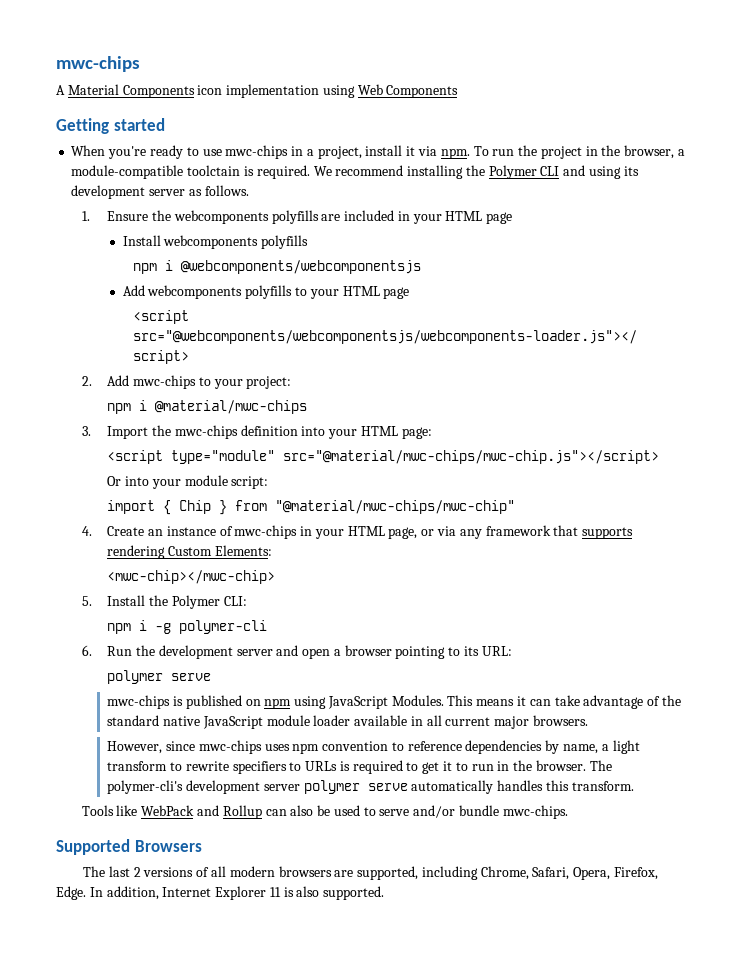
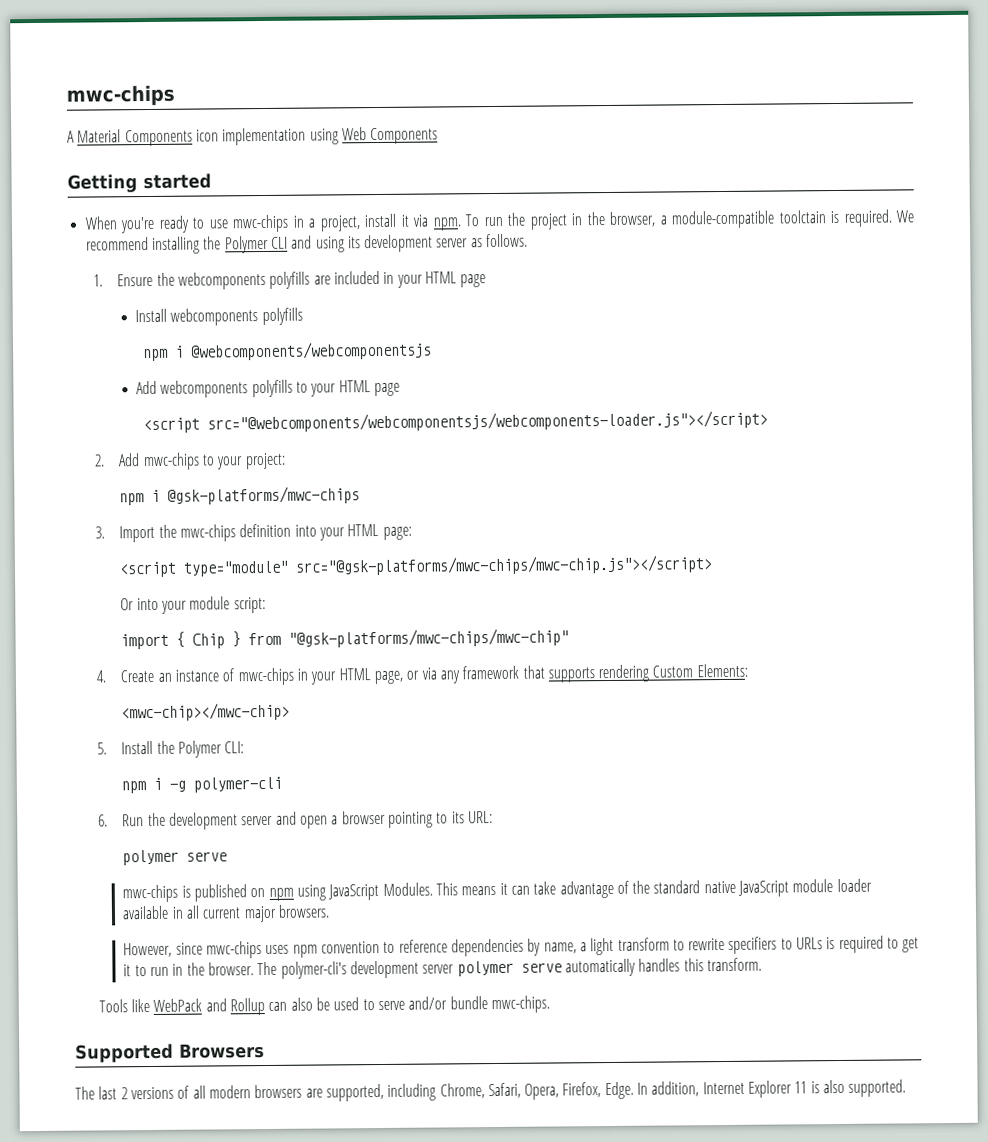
- npm i @material/mwc-chips
+ npm i @gsk-platforms/mwc-chips
- <script type="module" src="@material/mwc-chips/mwc-chip.js"></script>
+ <script type="module" src="@gsk-platforms/mwc-chips/mwc-chip.js"></script>
- import { Chip } from "@material/mwc-chips/mwc-chip"
+ import { Chip } from "@gsk-platforms/mwc-chips/mwc-chip"

